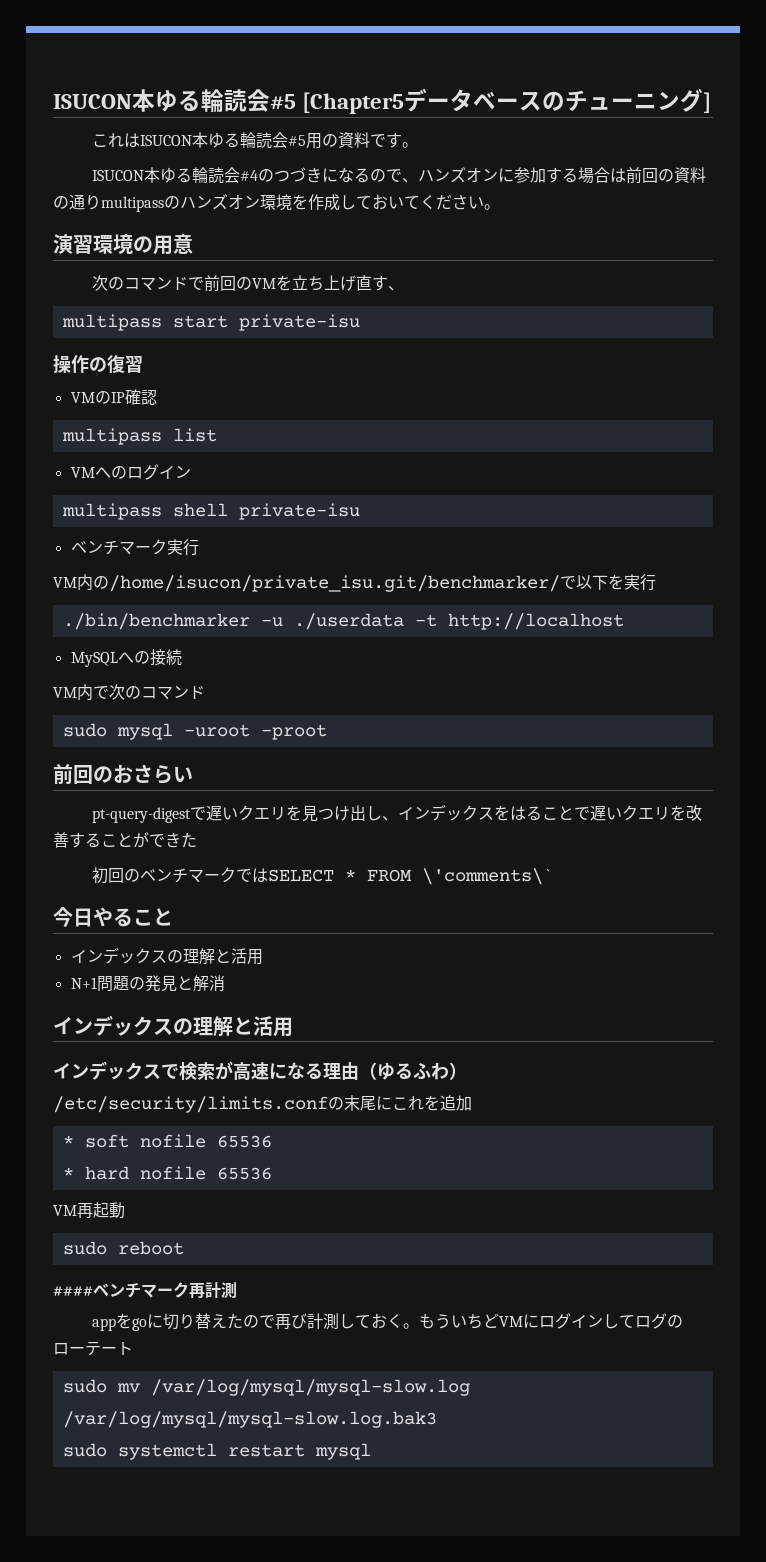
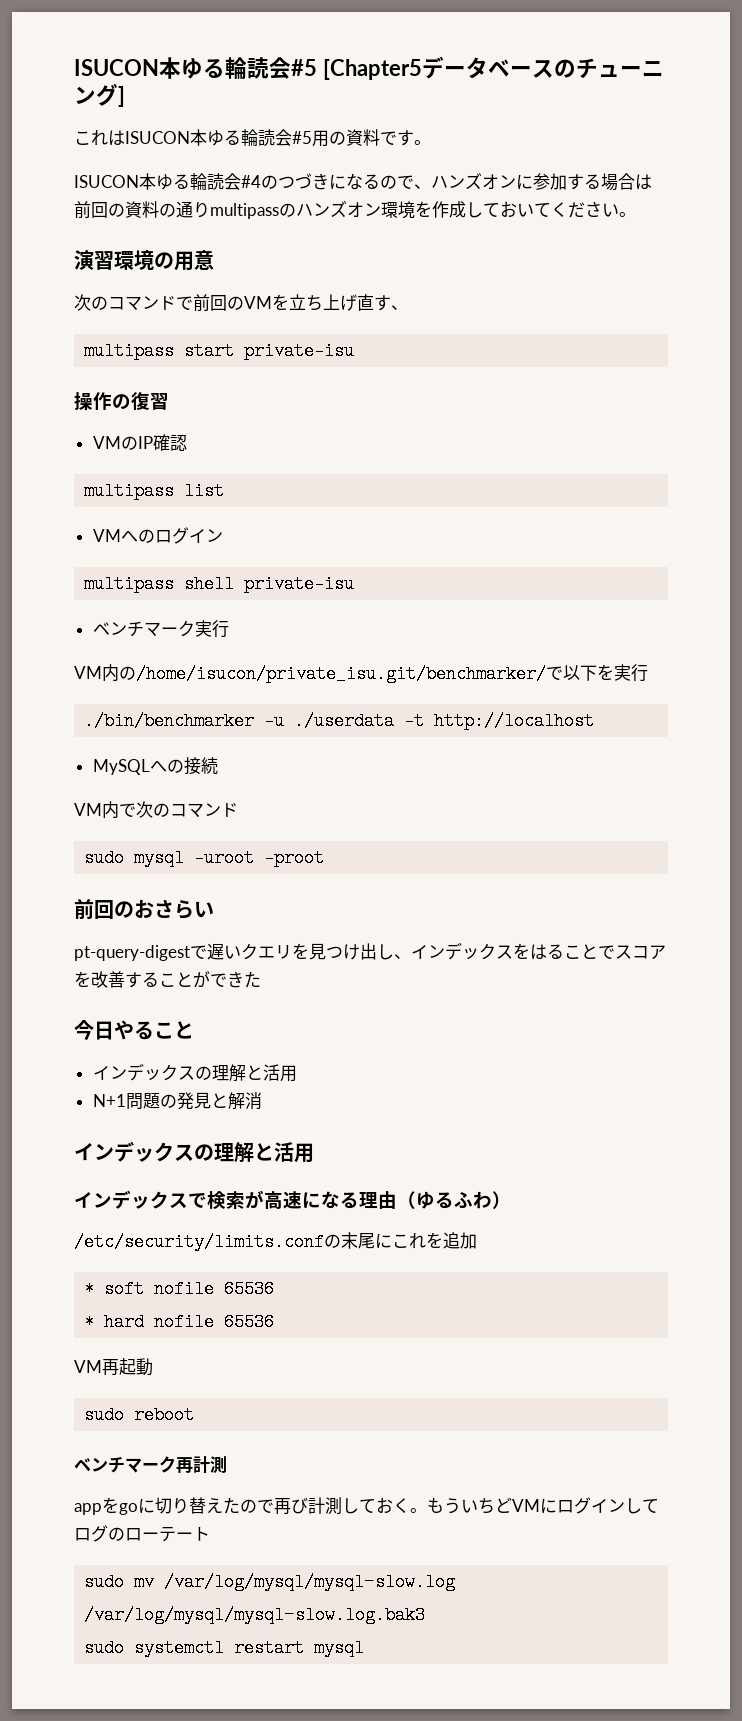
- pt-query-digestで遅いクエリを見つけ出し、インデックスをはることで遅いクエリを改善することができた
+ pt-query-digestで遅いクエリを見つけ出し、インデックスをはることでスコアを改善することができた
- 初回のベンチマークではSELECT * FROM \'comments\ `
- ####ベンチマーク再計測
+ ベンチマーク再計測

